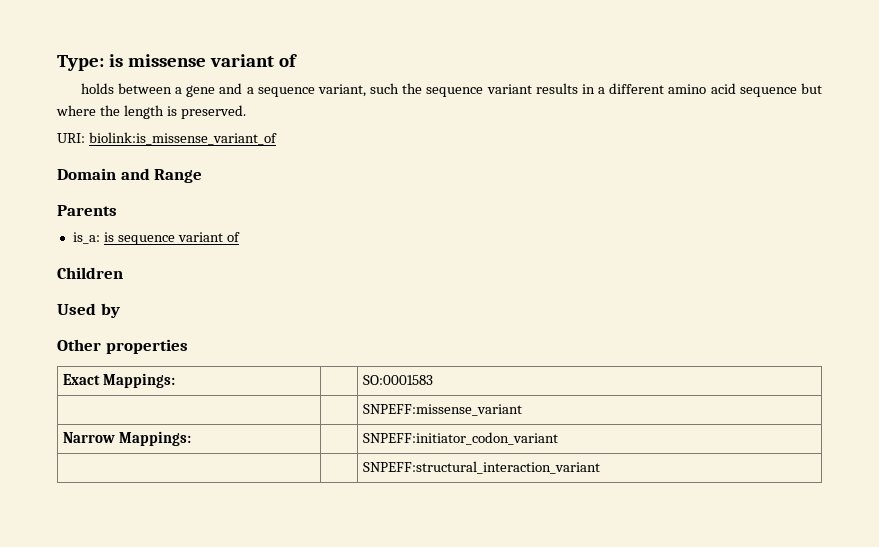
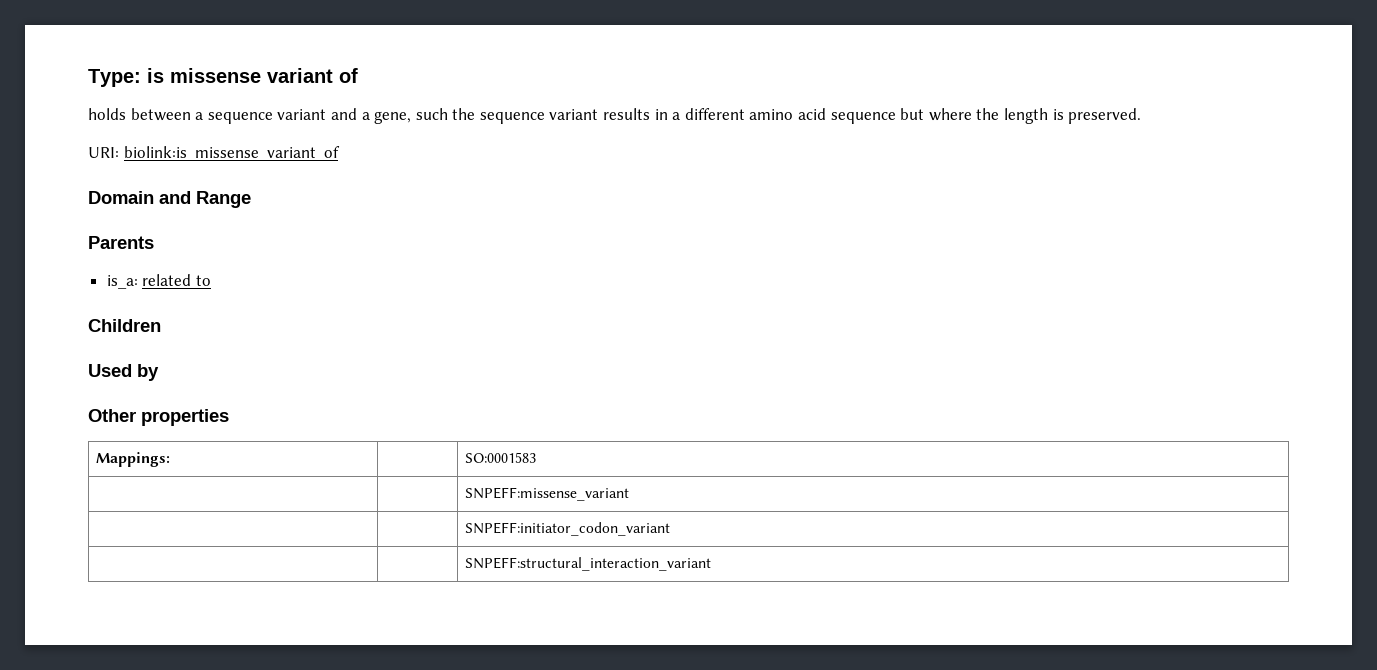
- holds between a gene and a sequence variant, such the sequence variant results in a different amino acid sequence but where the length is preserved.
+ holds between a sequence variant and a gene, such the sequence variant results in a different amino acid sequence but where the length is preserved.
- is_a: is sequence variant of
+ is_a: related to
- Exact Mappings: | | SO:0001583
+ Mappings: | | SO:0001583
- Narrow Mappings: | | SNPEFF:initiator_codon_variant
+ | | SNPEFF:initiator_codon_variant

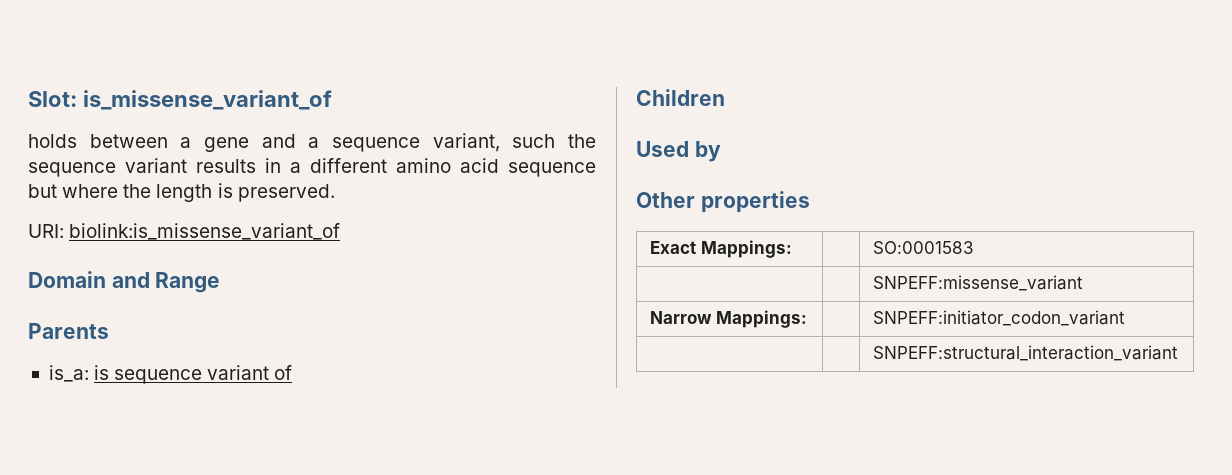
- Type: is missense variant of
- holds between a sequence variant and a gene, such the sequence variant results in a different amino acid sequence but where the length is preserved.
+ Slot: is_missense_variant_of
+ holds between a gene and a sequence variant, such the sequence variant results in a different amino acid sequence but where the length is preserved.
- is_a: related to
+ is_a: is sequence variant of
- Mappings: | | SO:0001583
+ Exact Mappings: | | SO:0001583
- | | SNPEFF:initiator_codon_variant
+ Narrow Mappings: | | SNPEFF:initiator_codon_variant

